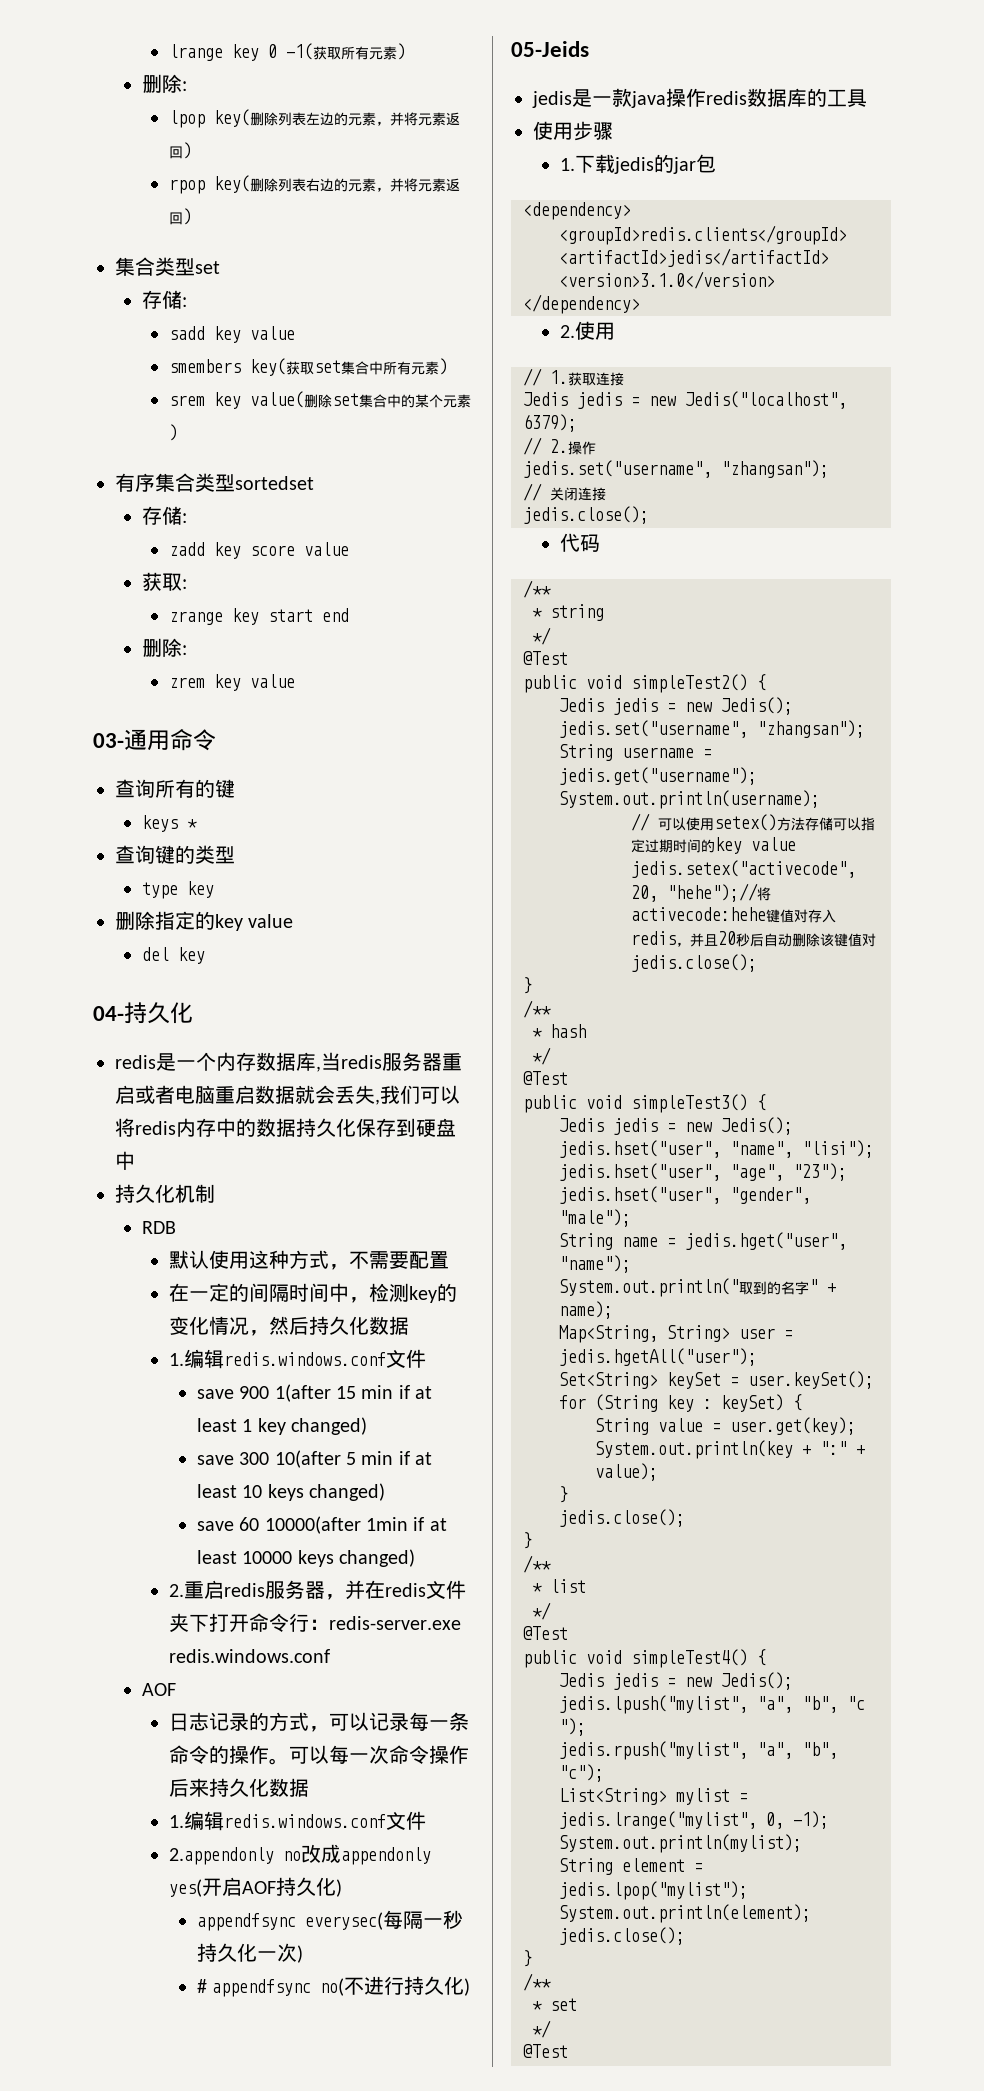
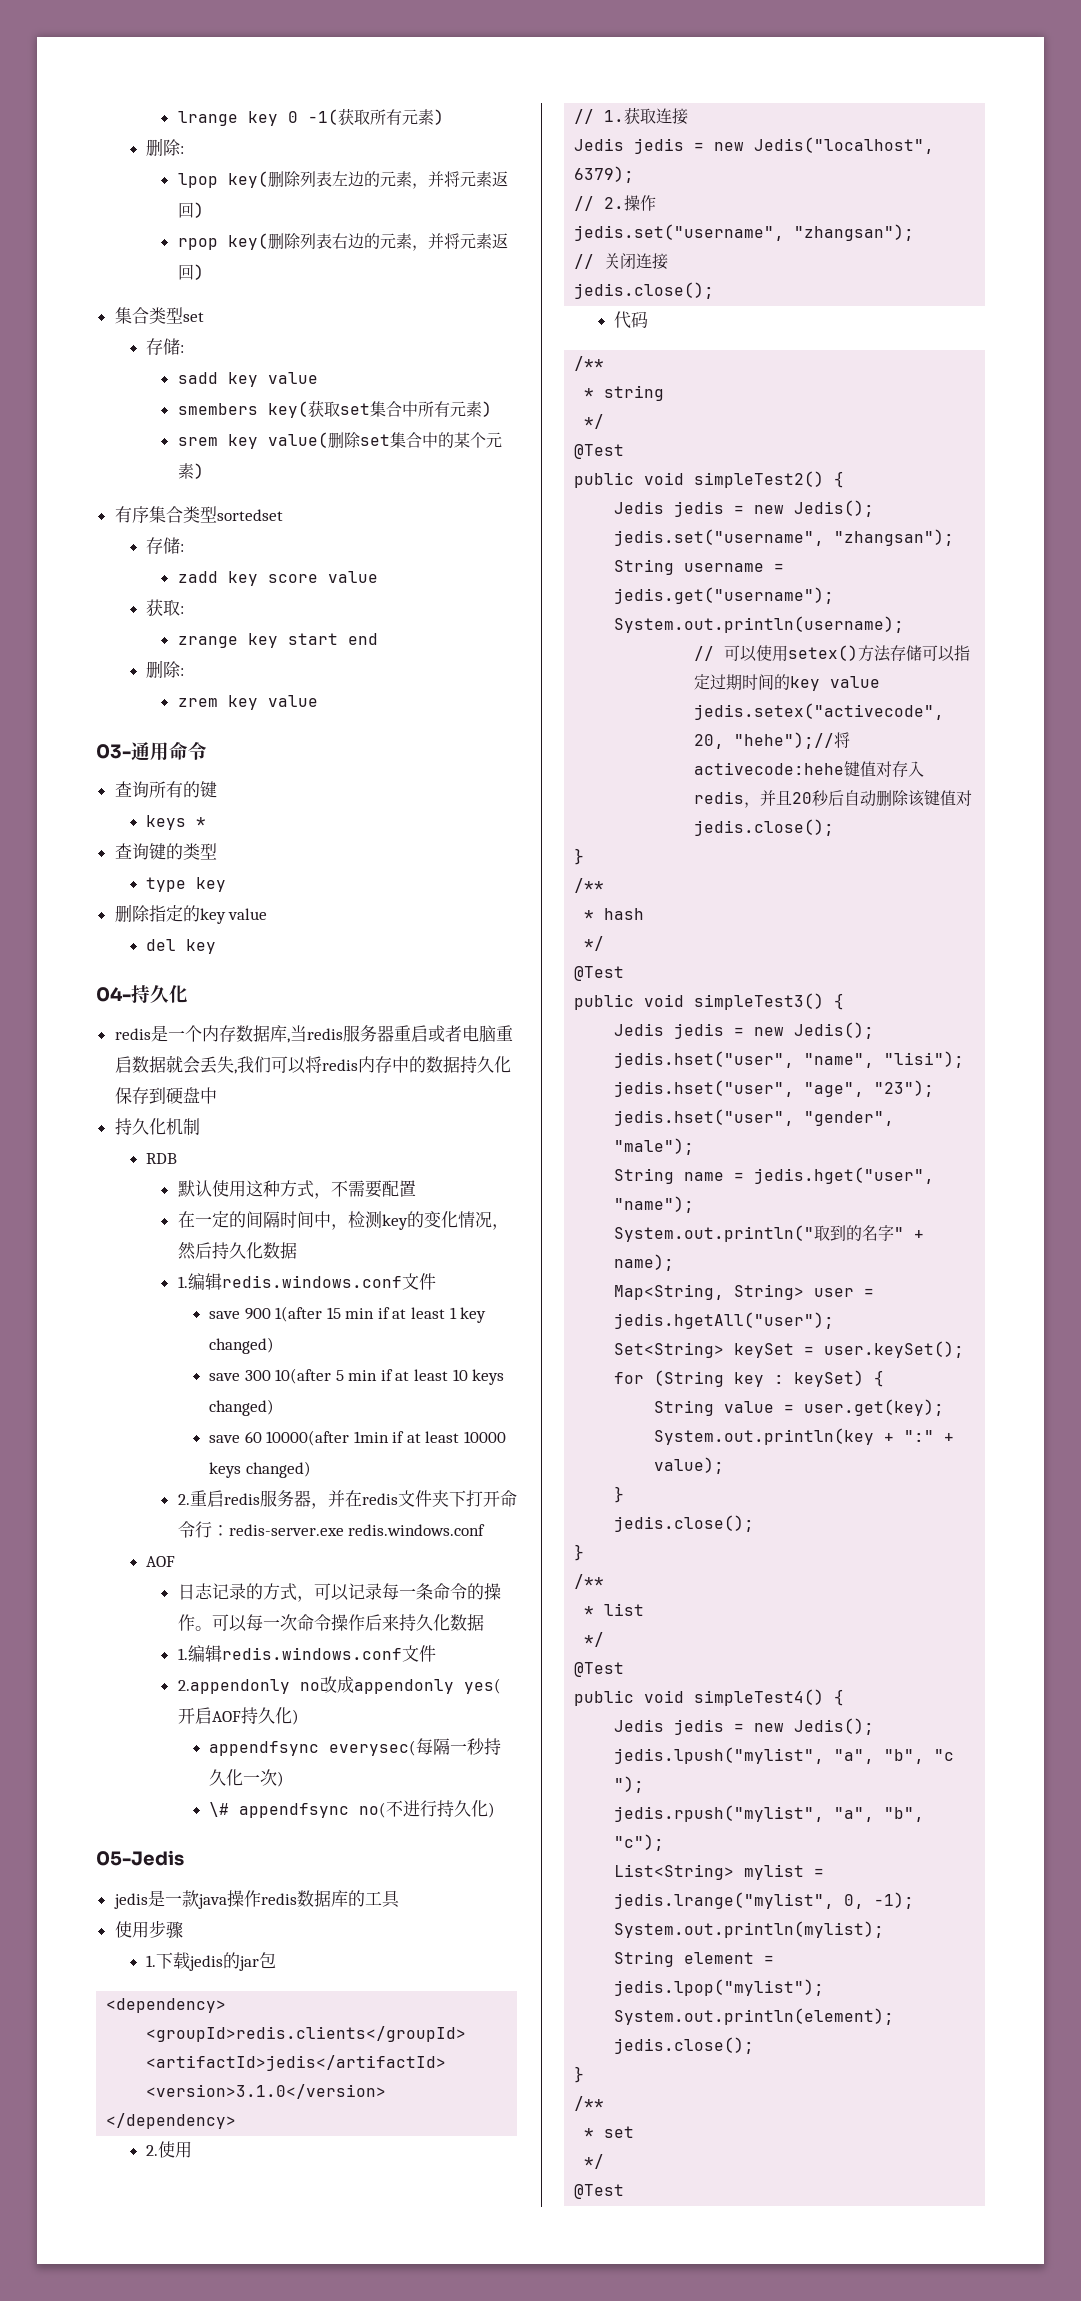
- # appendfsync no(不进行持久化)
+ \# appendfsync no(不进行持久化)
- 05-Jeids
+ 05-Jedis

